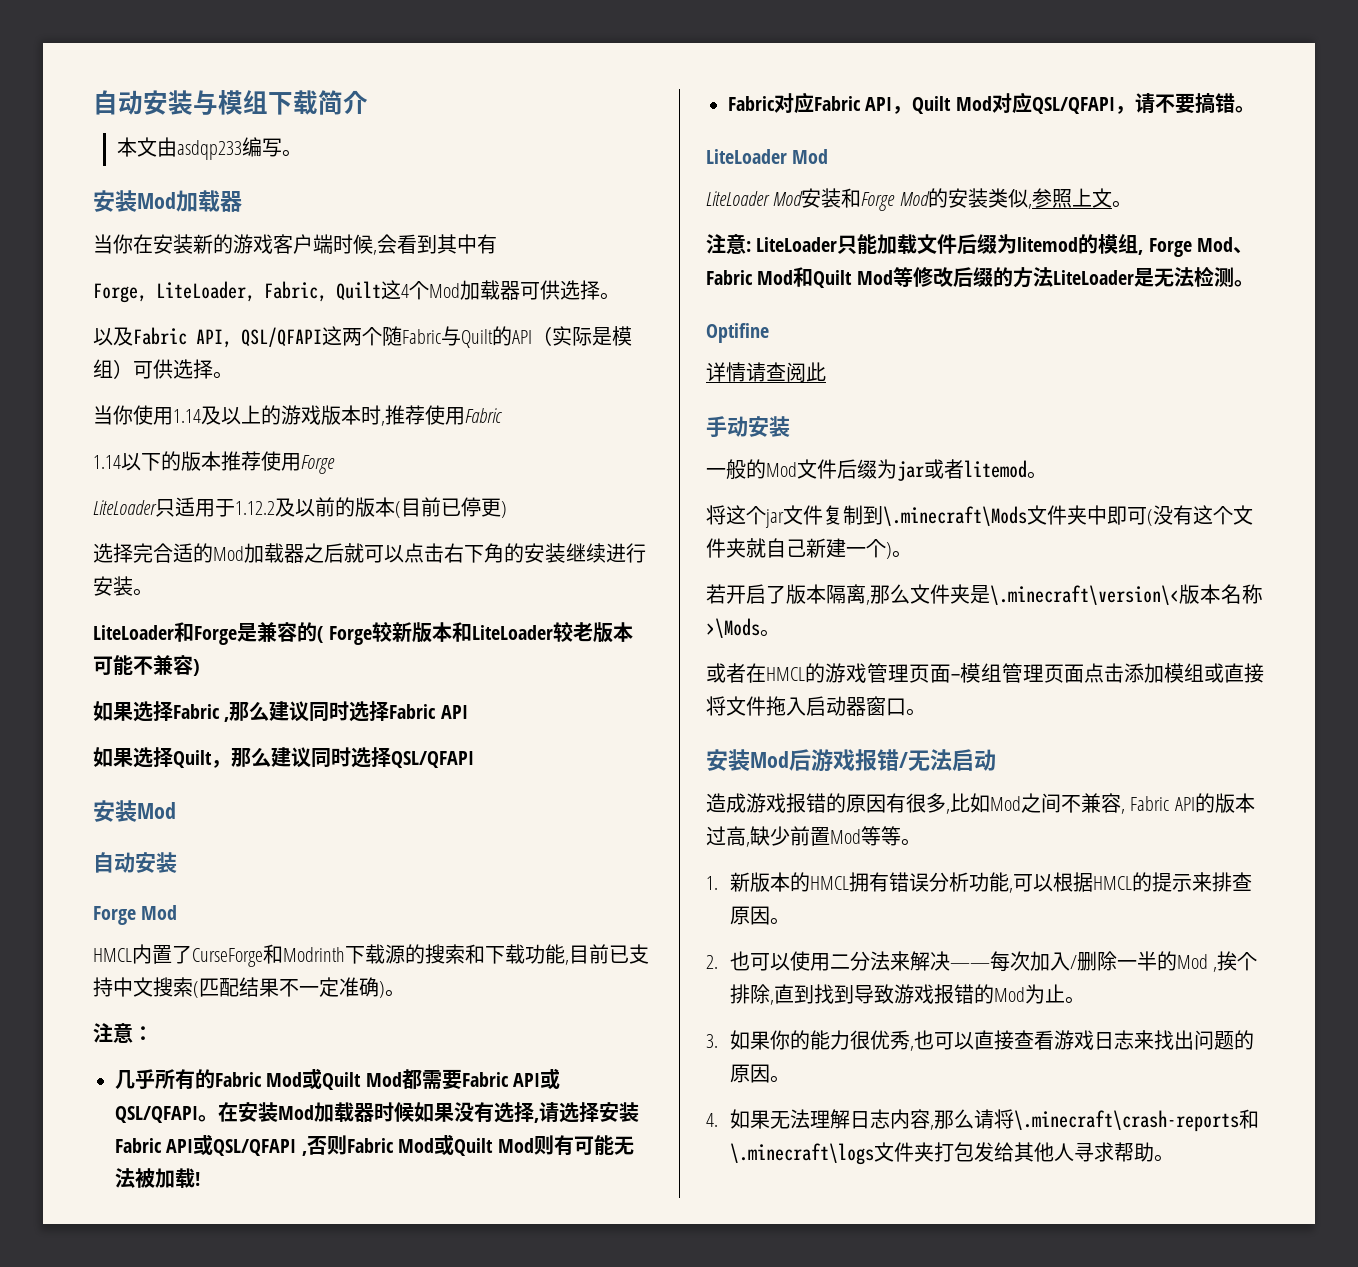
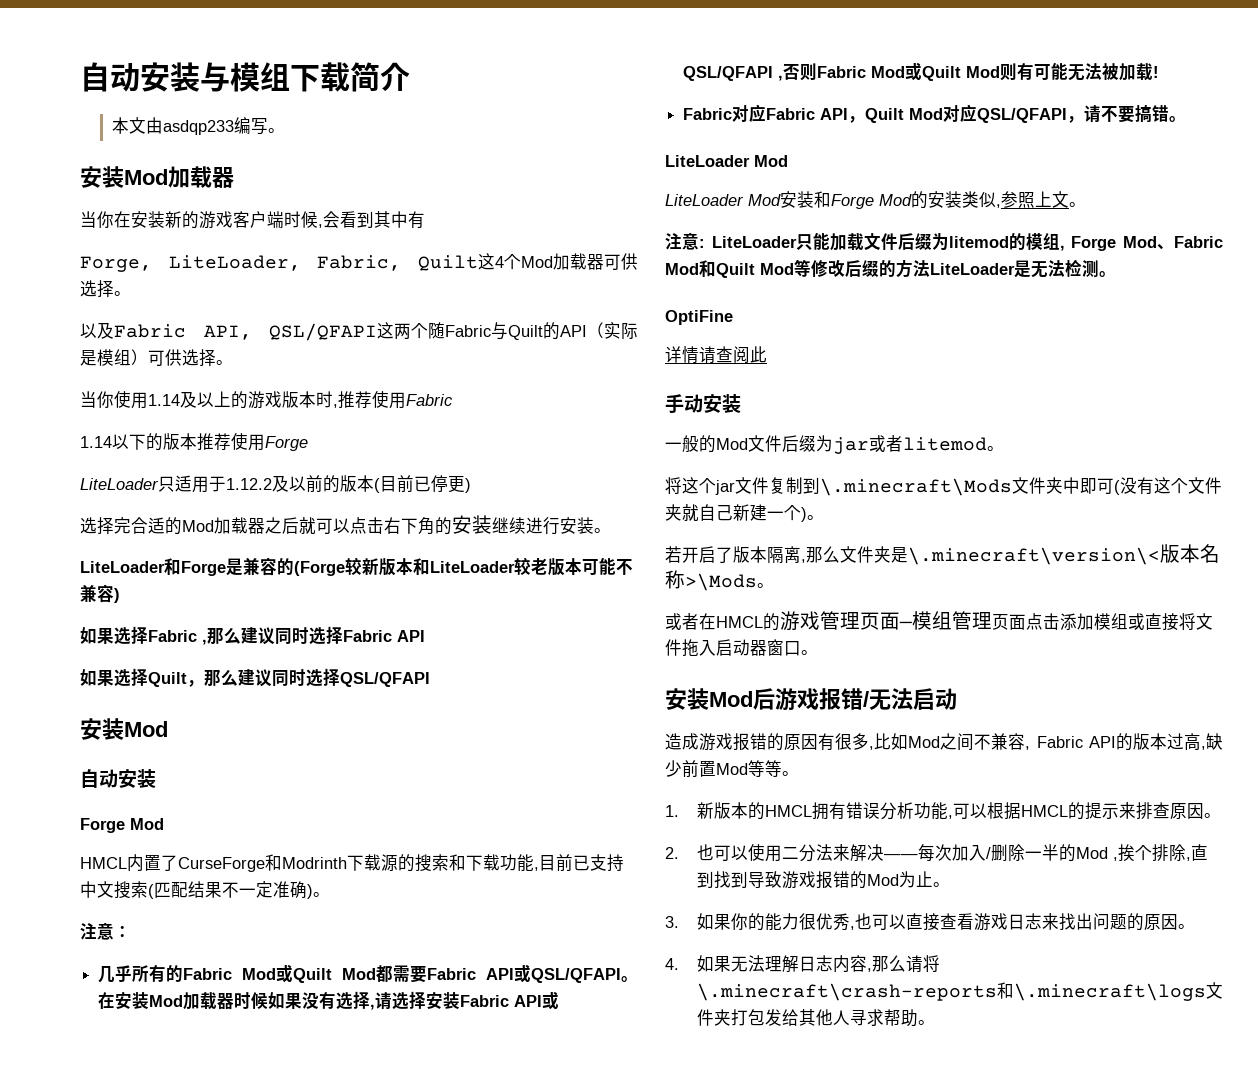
- LiteLoader和Forge是兼容的( Forge较新版本和LiteLoader较老版本可能不兼容)
+ LiteLoader和Forge是兼容的(Forge较新版本和LiteLoader较老版本可能不兼容)
- Optifine
+ OptiFine

